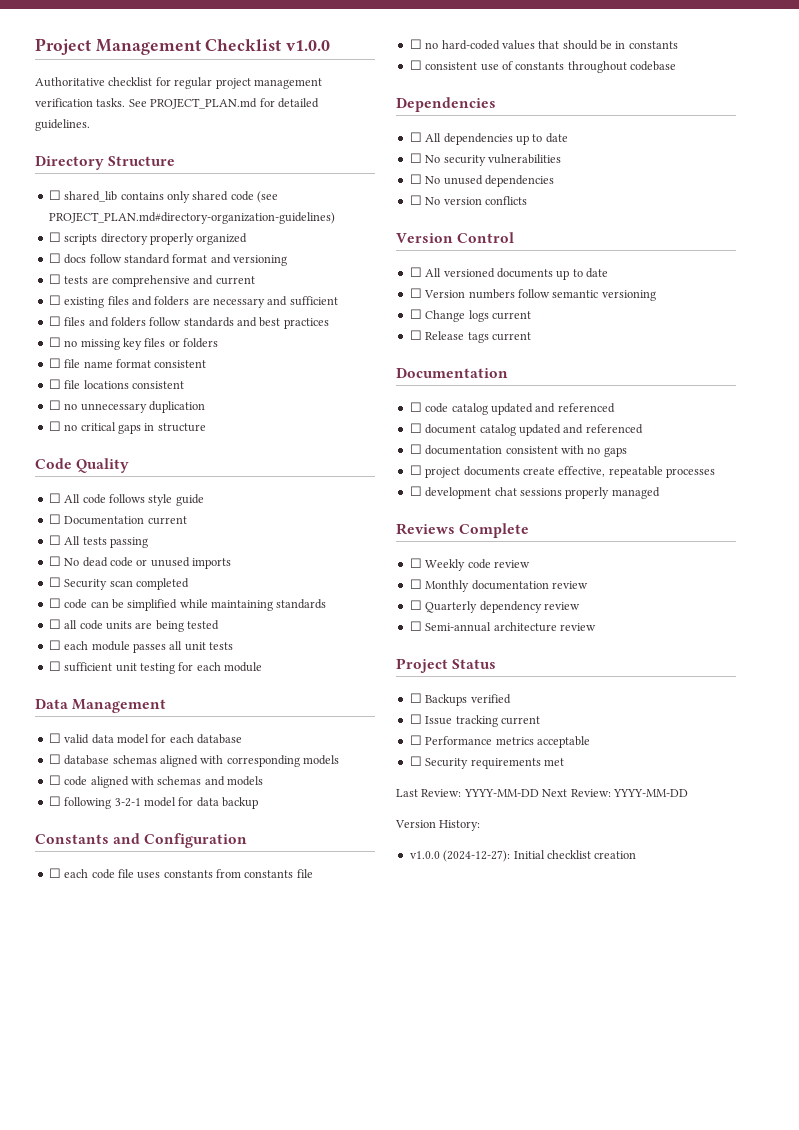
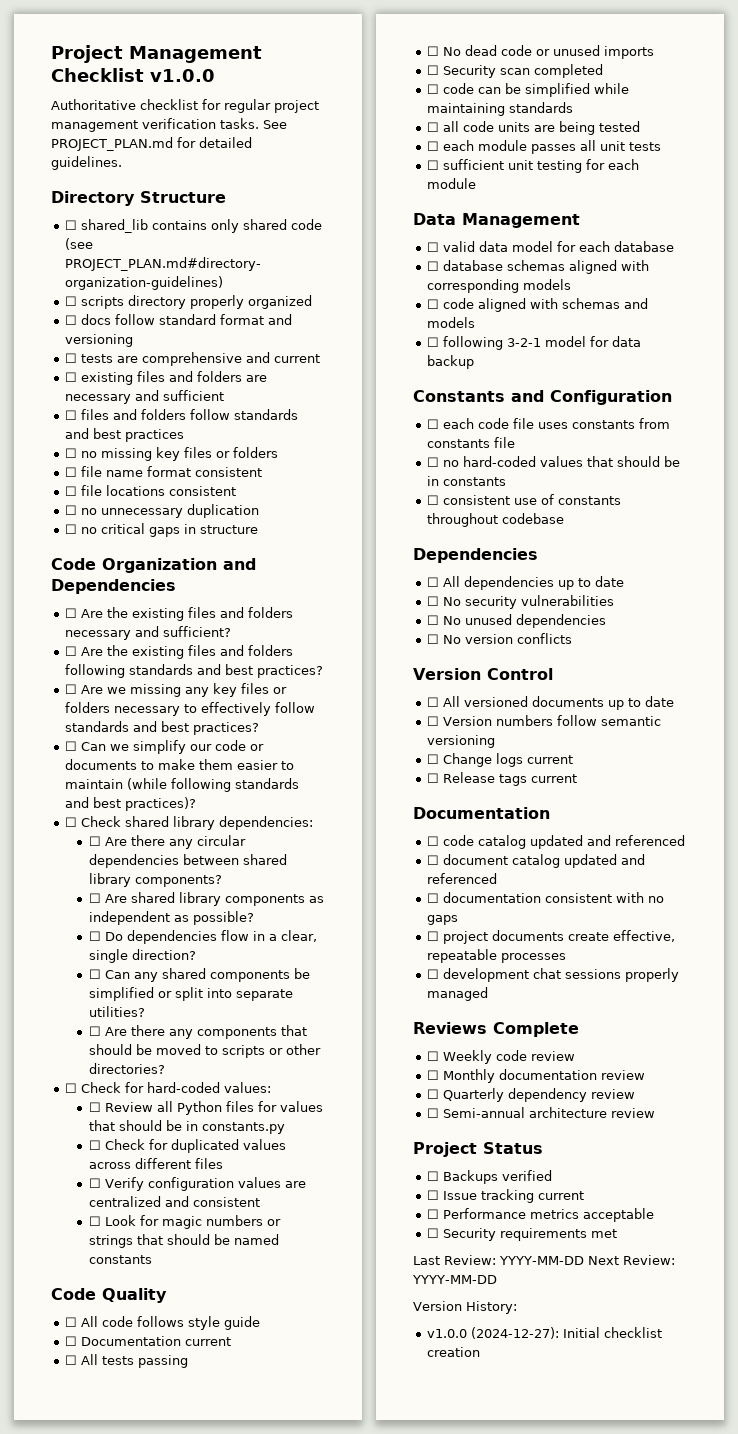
+ Code Organization and Dependencies
+ ☐ Are the existing files and folders necessary and sufficient?
+ ☐ Are the existing files and folders following standards and best practices?
+ ☐ Are we missing any key files or folders necessary to effectively follow standards and best practices?
+ ☐ Can we simplify our code or documents to make them easier to maintain (while following standards and best practices)?
+ ☐ Check shared library dependencies:
+ ☐ Are there any circular dependencies between shared library components?
+ ☐ Are shared library components as independent as possible?
+ ☐ Do dependencies flow in a clear, single direction?
+ ☐ Can any shared components be simplified or split into separate utilities?
+ ☐ Are there any components that should be moved to scripts or other directories?
+ ☐ Check for hard-coded values:
+ ☐ Review all Python files for values that should be in constants.py
+ ☐ Check for duplicated values across different files
+ ☐ Verify configuration values are centralized and consistent
+ ☐ Look for magic numbers or strings that should be named constants

